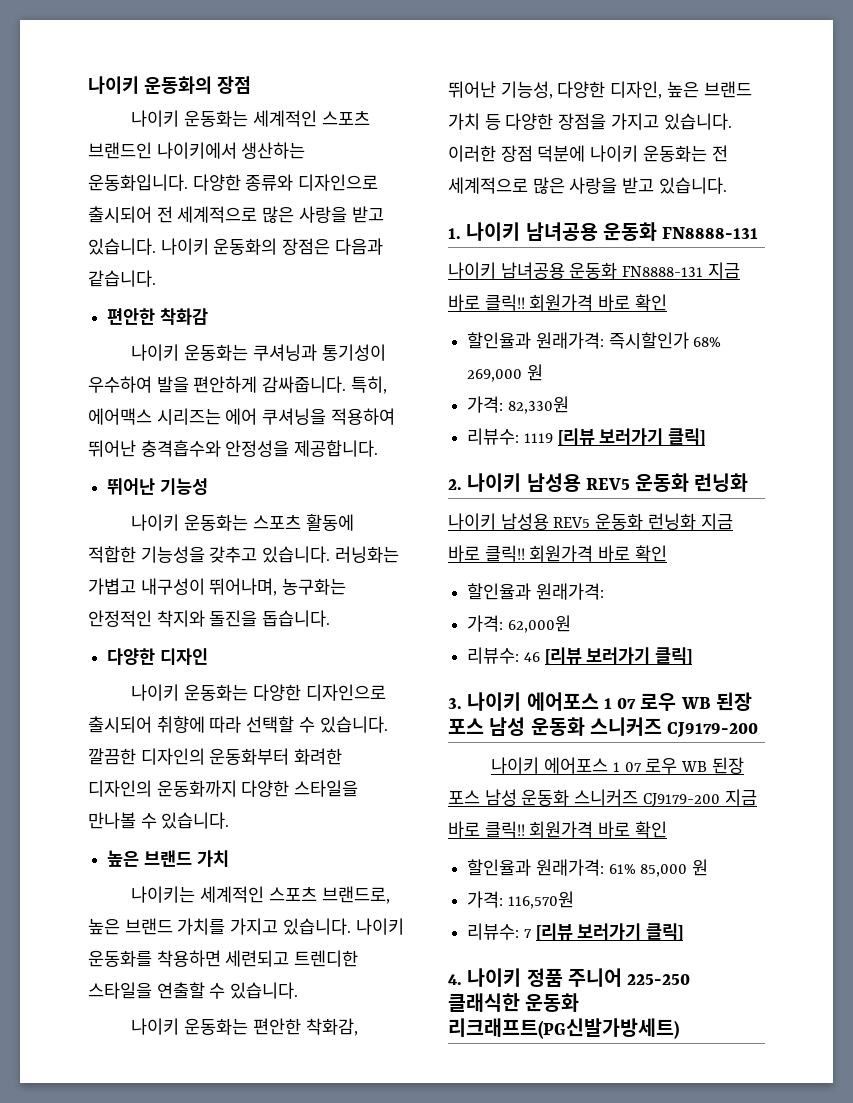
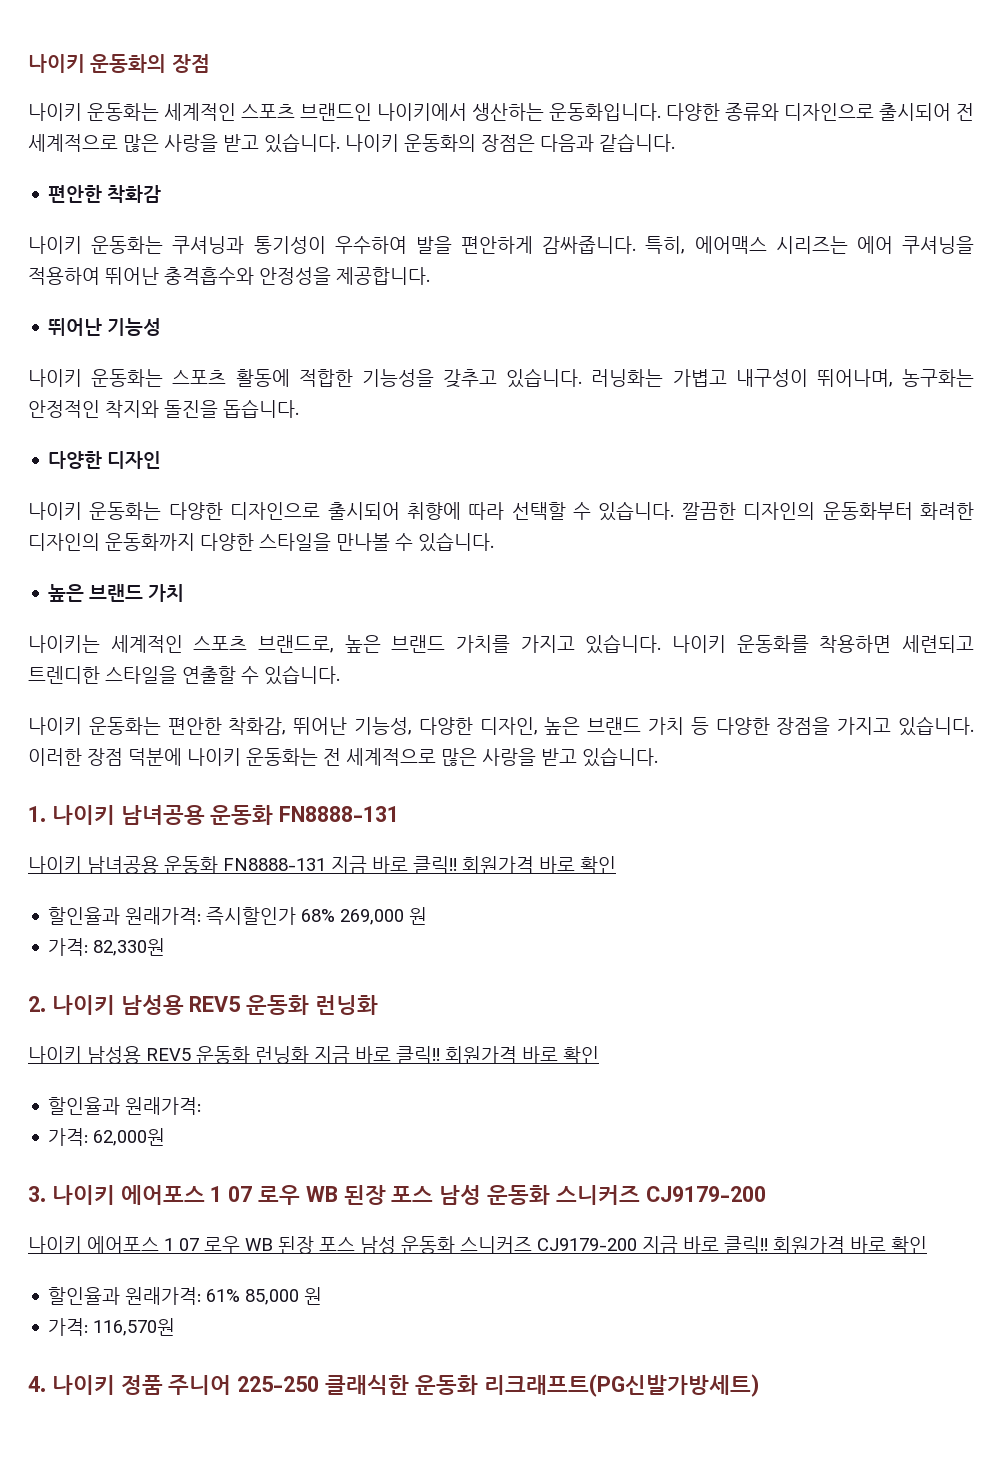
- 리뷰수: 1119 [리뷰 보러가기 클릭]
- 리뷰수: 46 [리뷰 보러가기 클릭]
- 리뷰수: 7 [리뷰 보러가기 클릭]

